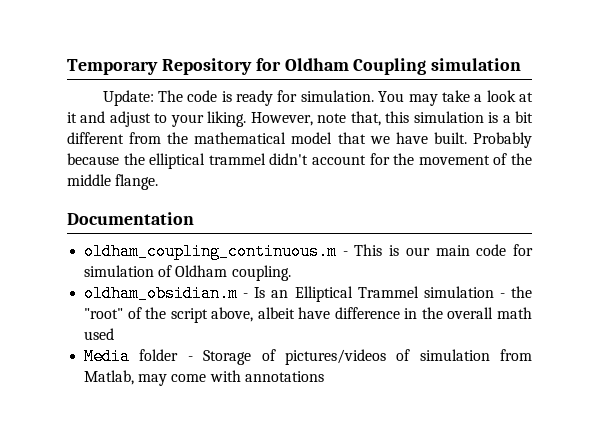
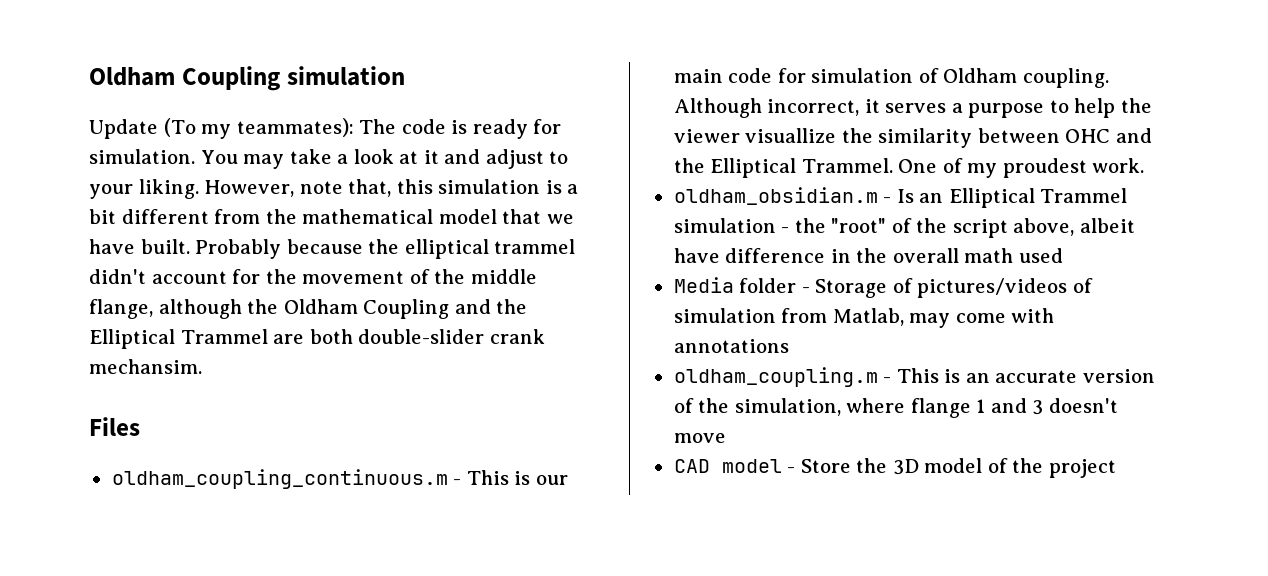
- Temporary Repository for Oldham Coupling simulation
+ Oldham Coupling simulation
- Update: The code is ready for simulation.
+ Update (To my teammates): The code is ready for simulation.
- Probably because the elliptical trammel didn't account for the movement of the middle flange.
- Documentation
+ Probably because the elliptical trammel didn't account for the movement of the middle flange, although the Oldham Coupling and the Elliptical Trammel are both double-slider crank mechansim.
+ Files
+ Although incorrect, it serves a purpose to help the viewer visuallize the similarity between OHC and the Elliptical Trammel. One of my proudest work.
+ oldham_coupling.m - This is an accurate version of the simulation, where flange 1 and 3 doesn't move
+ CAD model - Store the 3D model of the project

